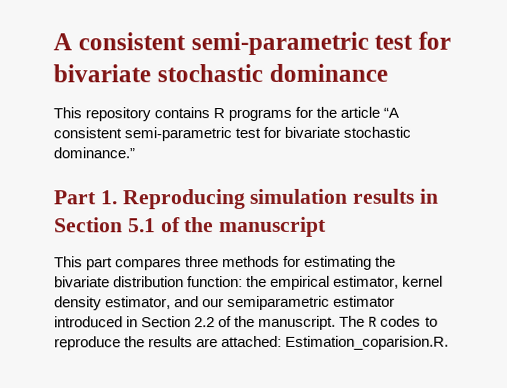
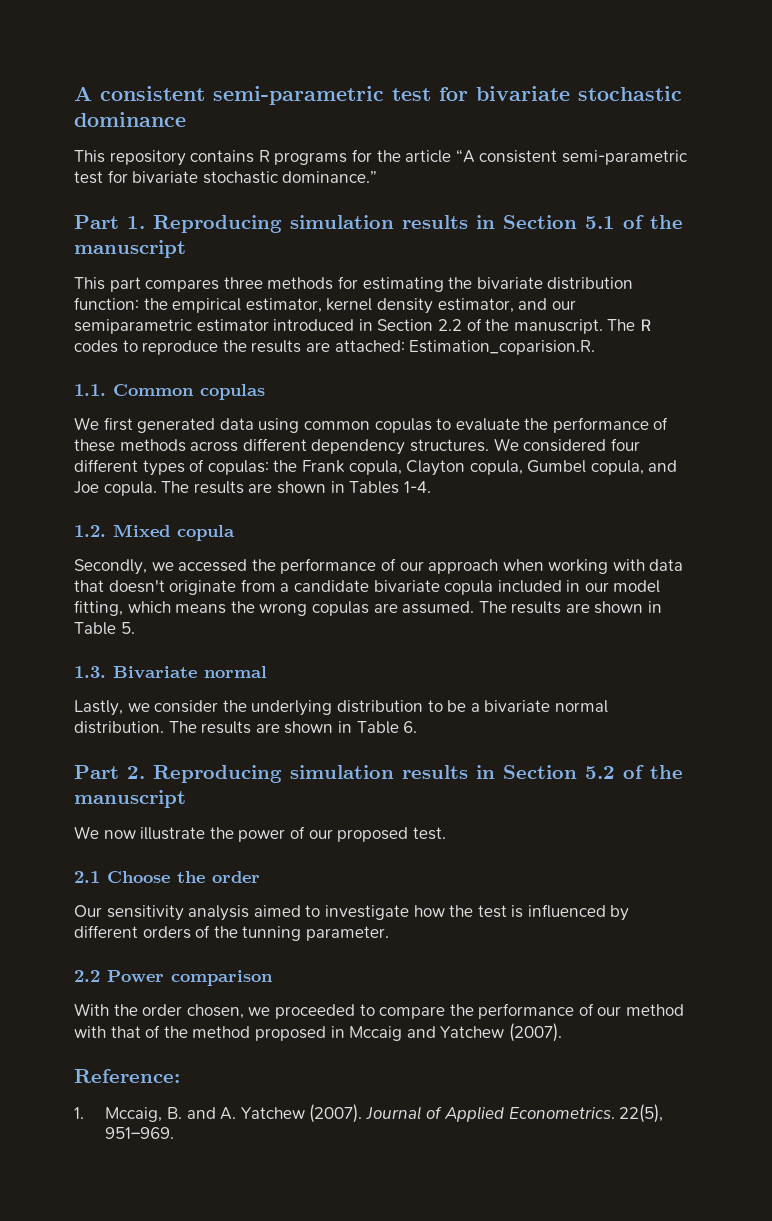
+ 1.1. Common copulas
+ We first generated data using common copulas to evaluate the performance of these methods across different dependency structures. We considered four different types of copulas: the Frank copula, Clayton copula, Gumbel copula, and Joe copula. The results are shown in Tables 1-4.
+ 1.2. Mixed copula
+ Secondly, we accessed the performance of our approach when working with data that doesn't originate from a candidate bivariate copula included in our model fitting, which means the wrong copulas are assumed. The results are shown in Table 5.
+ 1.3. Bivariate normal
+ Lastly, we consider the underlying distribution to be a bivariate normal distribution. The results are shown in Table 6.
+ Part 2. Reproducing simulation results in Section 5.2 of the manuscript
+ We now illustrate the power of our proposed test.
+ 2.1 Choose the order
+ Our sensitivity analysis aimed to investigate how the test is influenced by different orders of the tunning parameter.
+ 2.2 Power comparison
+ With the order chosen, we proceeded to compare the performance of our method with that of the method proposed in Mccaig and Yatchew (2007).
+ Reference:
+ 1. Mccaig, B. and A. Yatchew (2007). Journal of Applied Econometrics. 22(5), 951–969.

